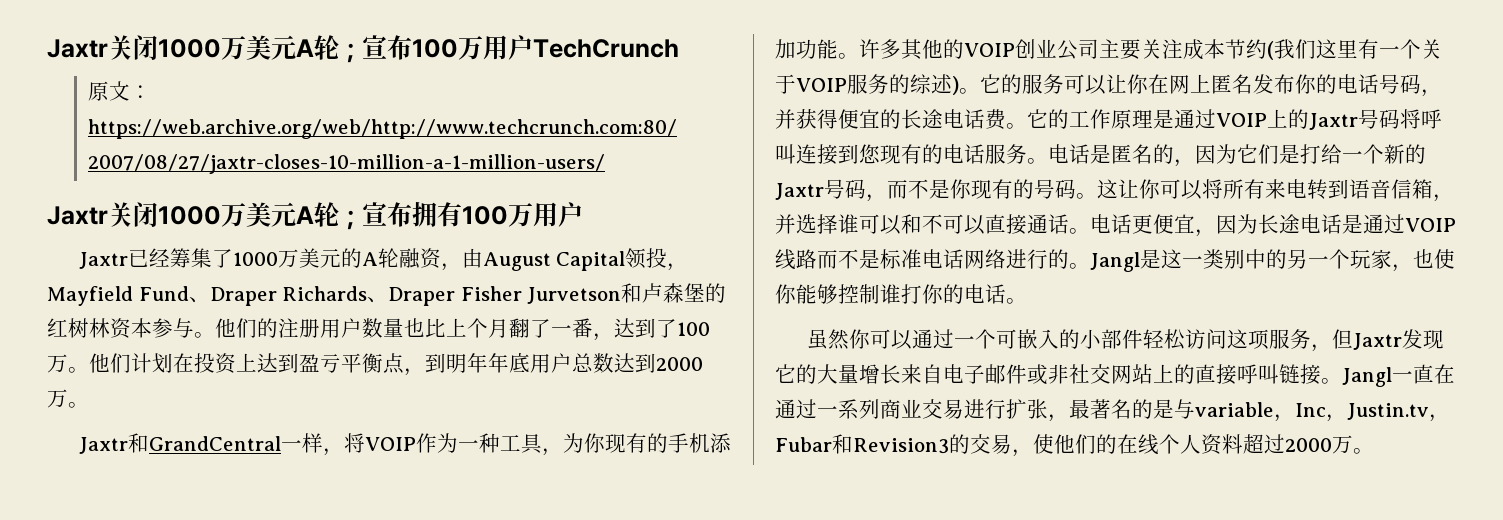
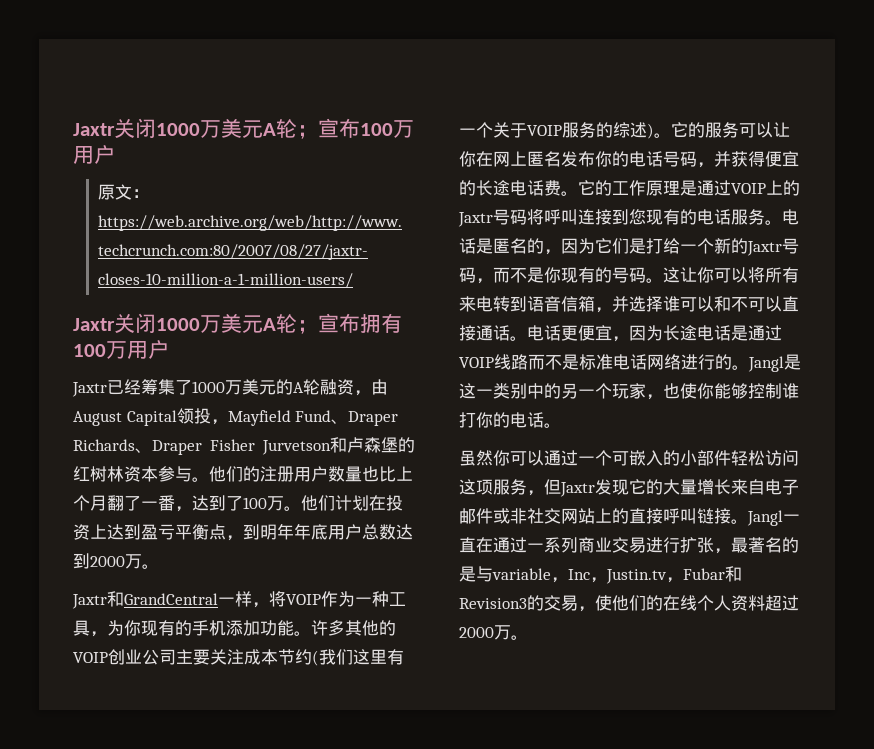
- Jaxtr关闭1000万美元A轮；宣布100万用户TechCrunch
+ Jaxtr关闭1000万美元A轮；宣布100万用户

